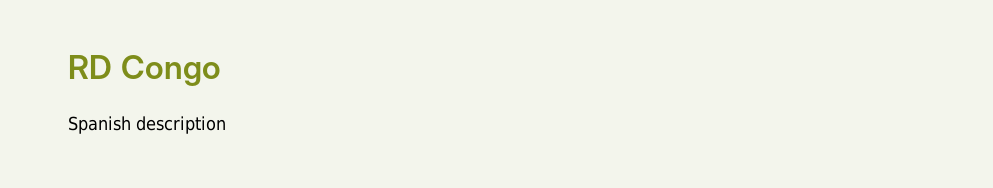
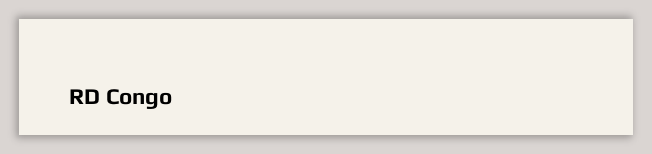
- Spanish description

